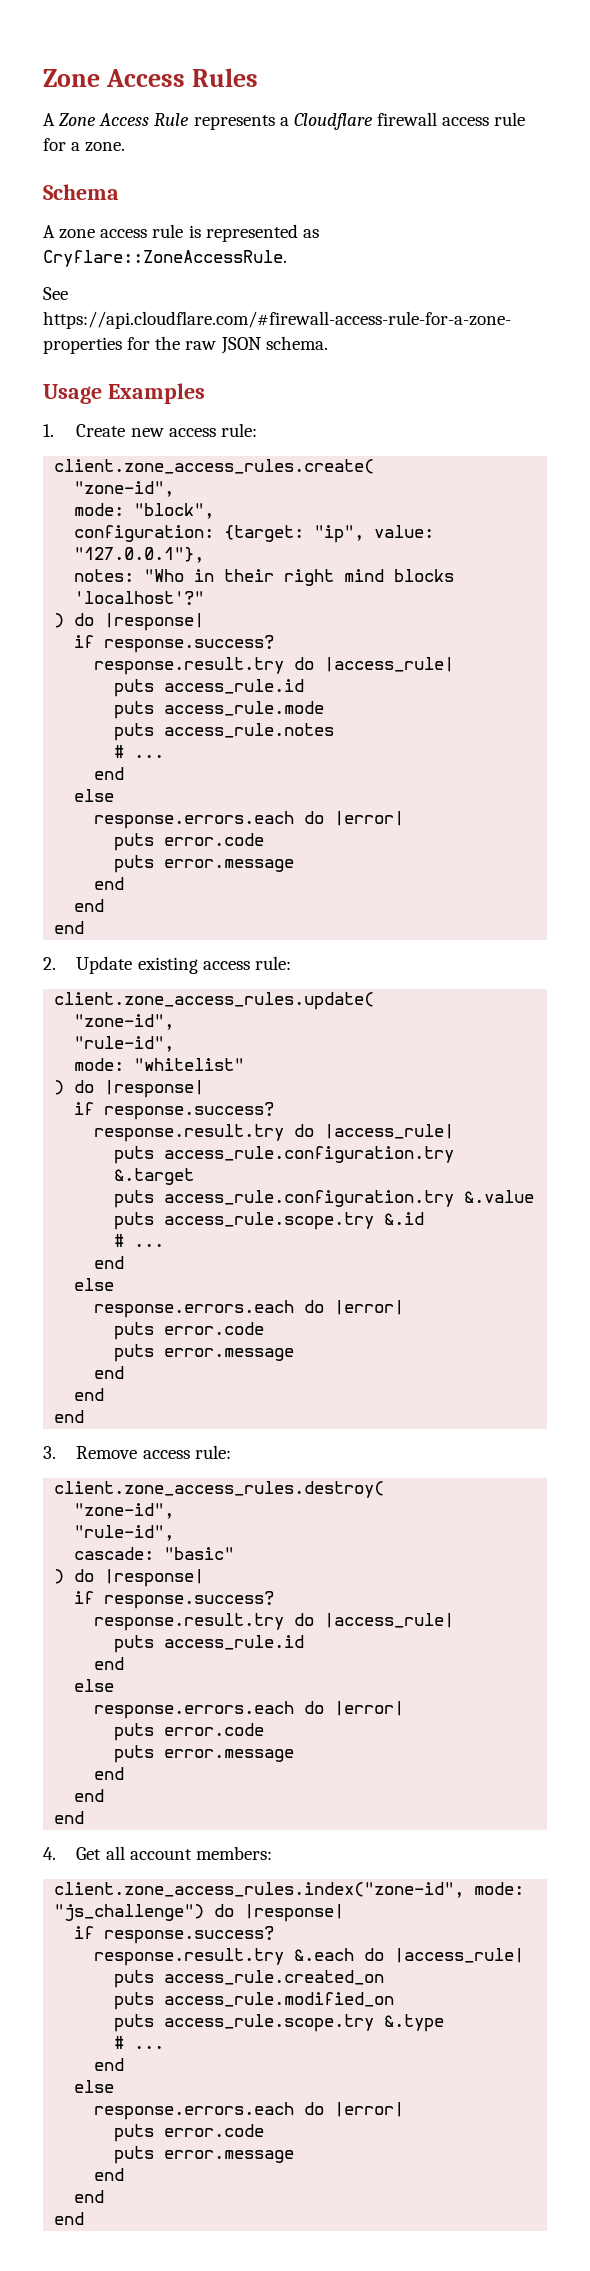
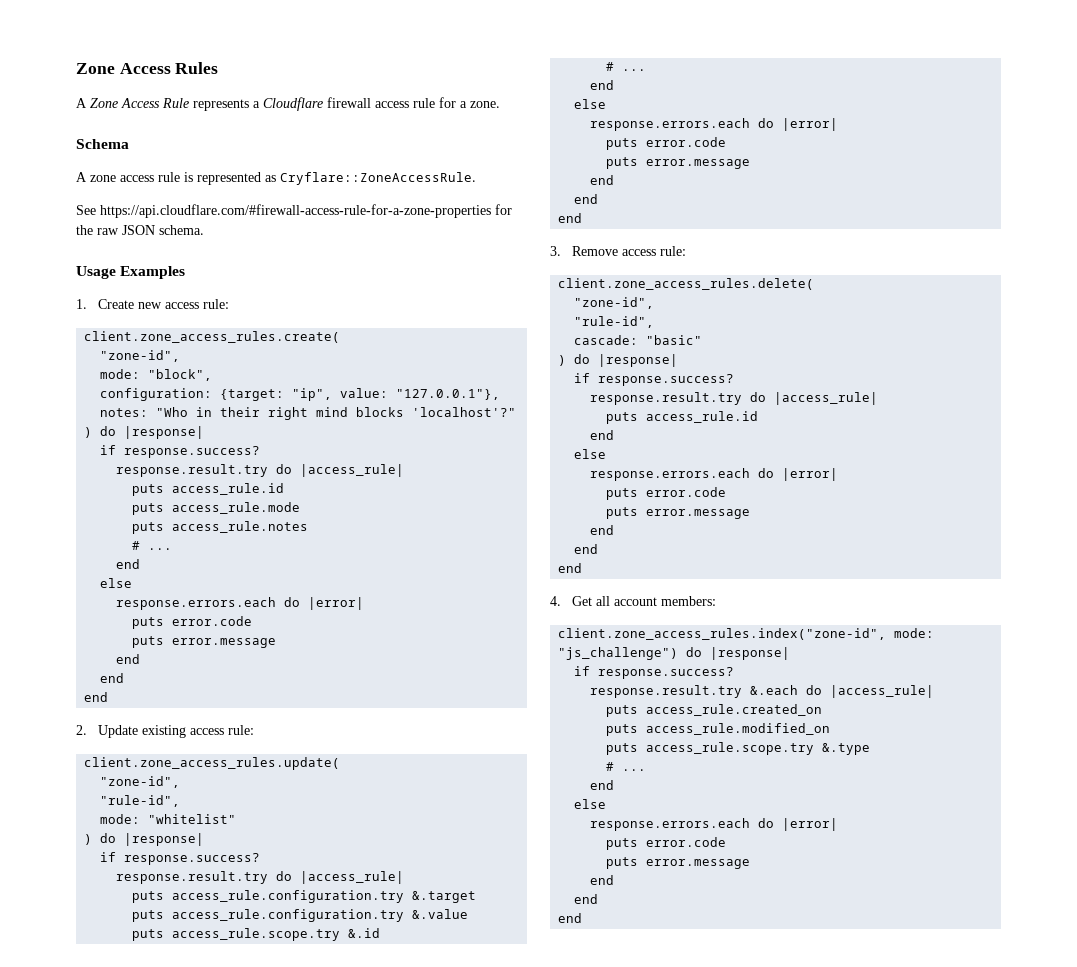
- client.zone_access_rules.destroy(
+ client.zone_access_rules.delete(

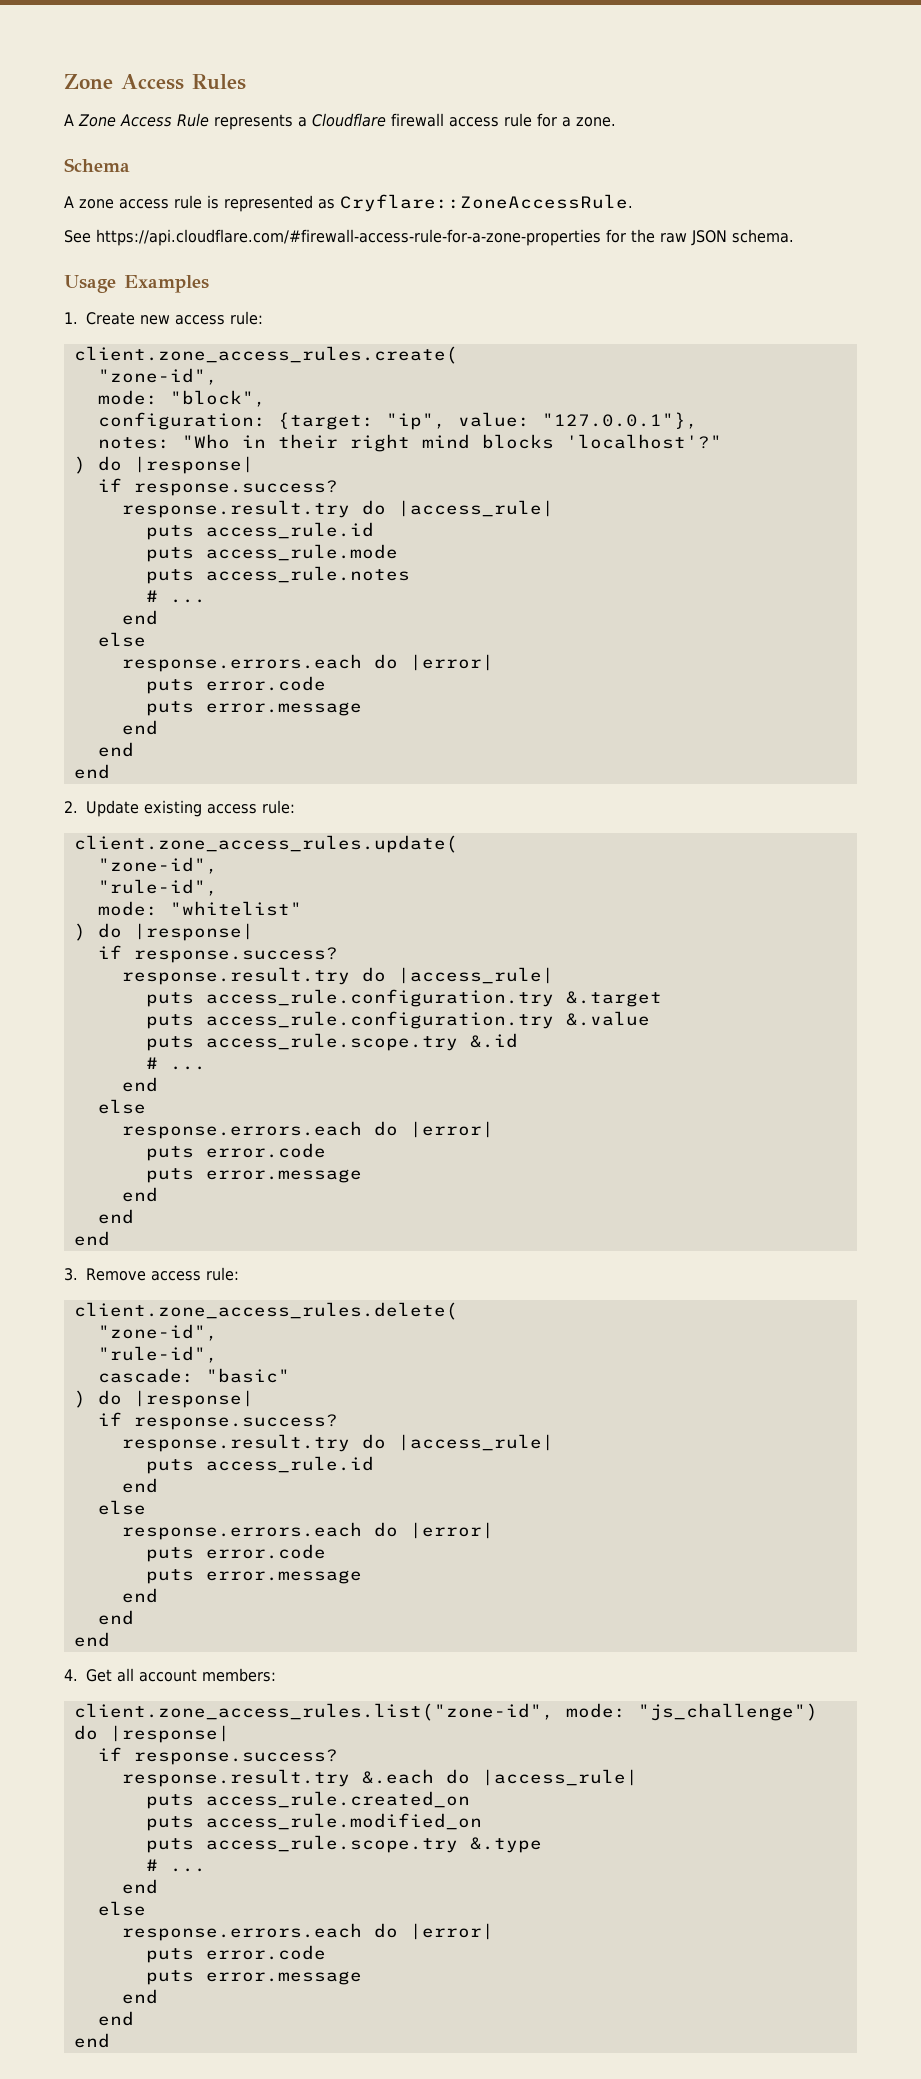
- client.zone_access_rules.index("zone-id", mode: "js_challenge") do |response|
+ client.zone_access_rules.list("zone-id", mode: "js_challenge") do |response|

